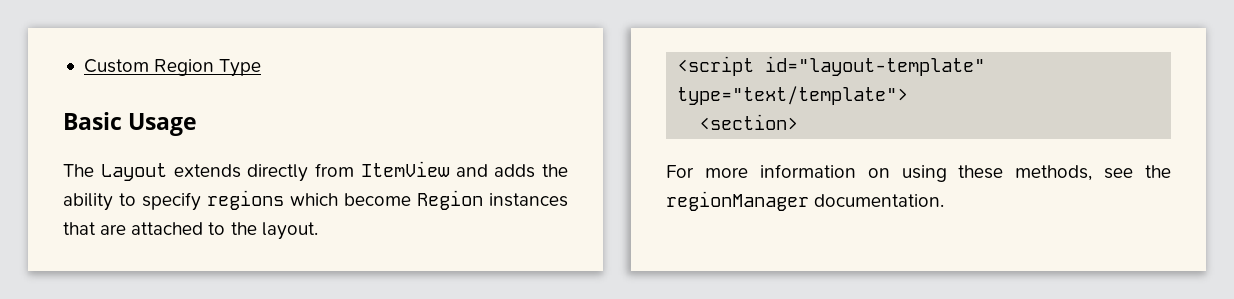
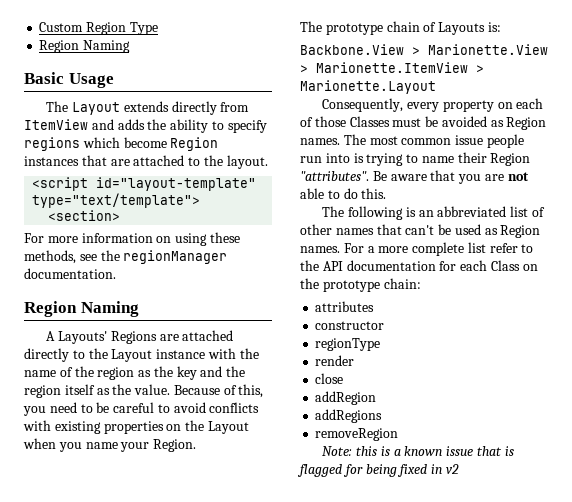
  Custom Region Type
+ Region Naming
  For more information on using these methods, see the regionManager documentation.
+ Region Naming
+ A Layouts' Regions are attached directly to the Layout instance with the name of the region as the key and the region itself as the value. Because of this, you need to be careful to avoid conflicts with existing properties on the Layout when you name your Region.
+ The prototype chain of Layouts is:
+ Backbone.View > Marionette.View > Marionette.ItemView > Marionette.Layout
+ Consequently, every property on each of those Classes must be avoided as Region names. The most common issue people run into is trying to name their Region "attributes". Be aware that you are not able to do this.
+ The following is an abbreviated list of other names that can't be used as Region names. For a more complete list refer to the API documentation for each Class on the prototype chain:
+ attributes
+ constructor
+ regionType
+ render
+ close
+ addRegion
+ addRegions
+ removeRegion
+ Note: this is a known issue that is flagged for being fixed in v2

